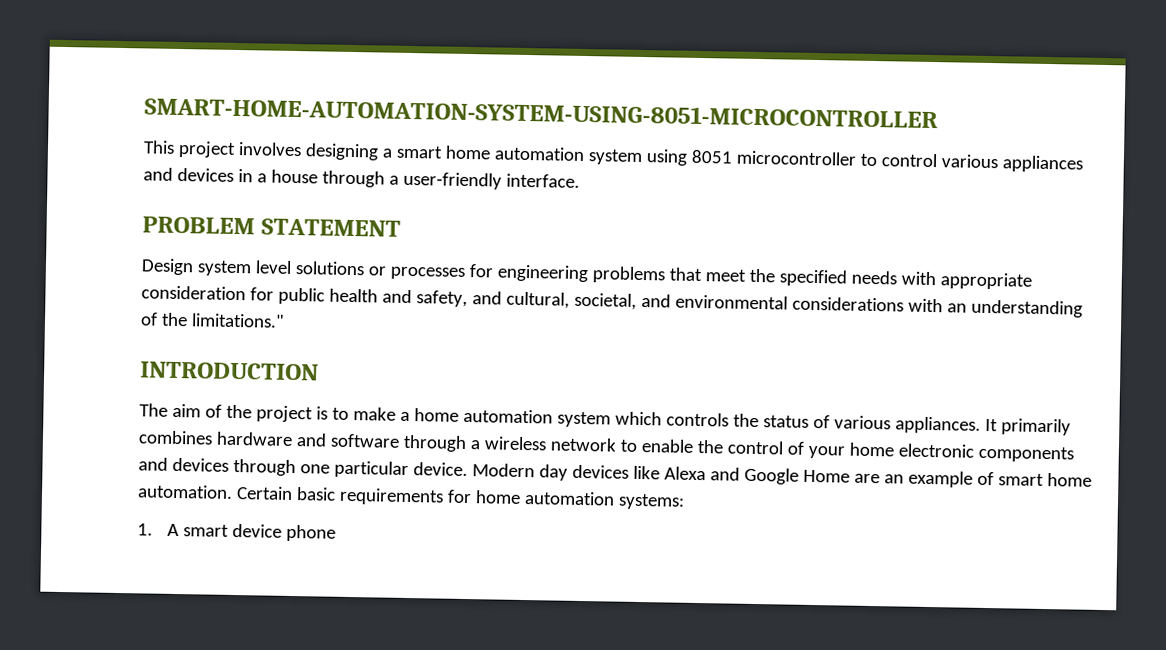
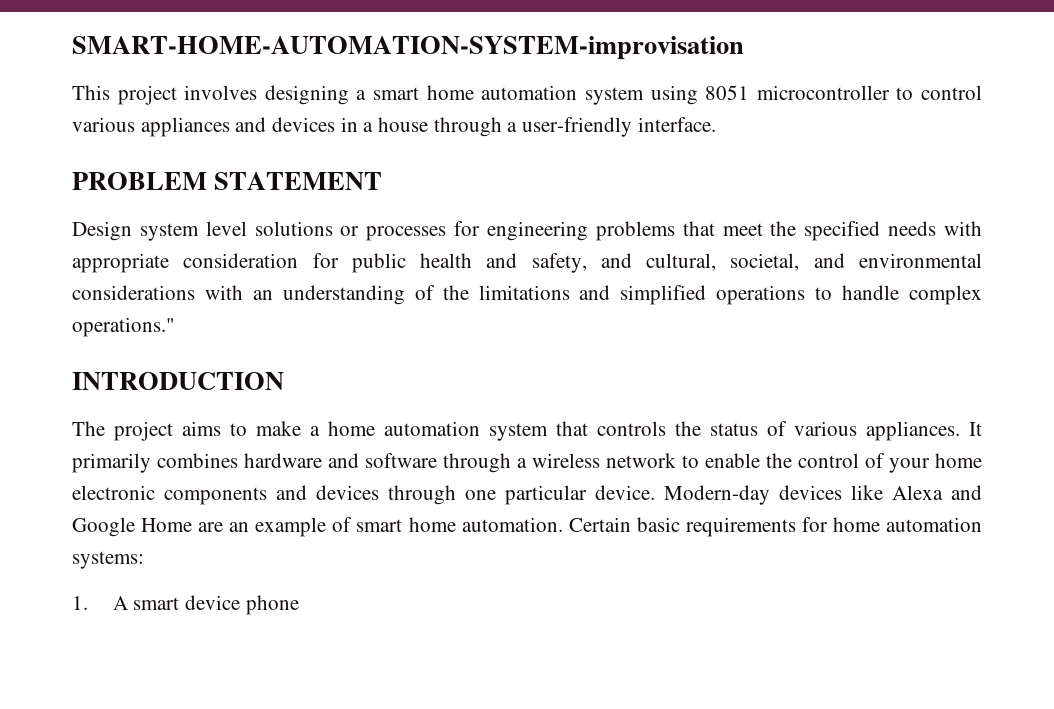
- SMART-HOME-AUTOMATION-SYSTEM-USING-8051-MICROCONTROLLER
+ SMART-HOME-AUTOMATION-SYSTEM-improvisation
- Design system level solutions or processes for engineering problems that meet the specified needs with appropriate consideration for public health and safety, and cultural, societal, and environmental considerations with an understanding of the limitations."
+ Design system level solutions or processes for engineering problems that meet the specified needs with appropriate consideration for public health and safety, and cultural, societal, and environmental considerations with an understanding of the limitations and simplified operations to handle complex operations."
  INTRODUCTION
- The aim of the project is to make a home automation system which controls the status of various appliances.
+ The project aims to make a home automation system that controls the status of various appliances.
- Modern day devices like Alexa and Google Home are an example of smart home automation.
+ Modern-day devices like Alexa and Google Home are an example of smart home automation.

